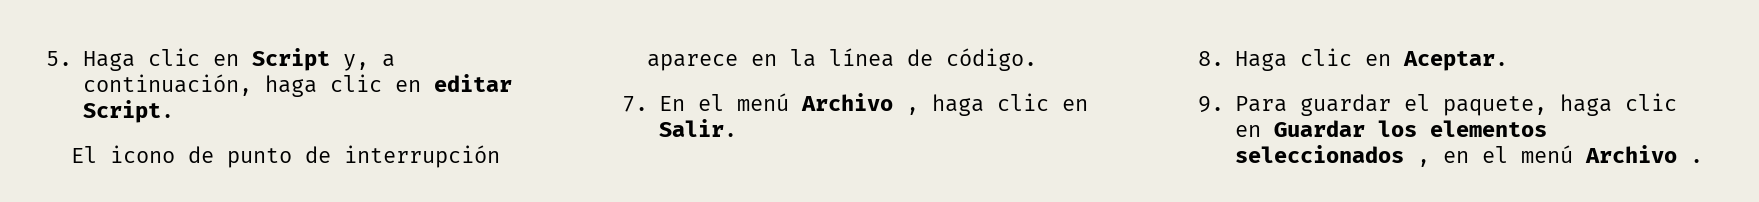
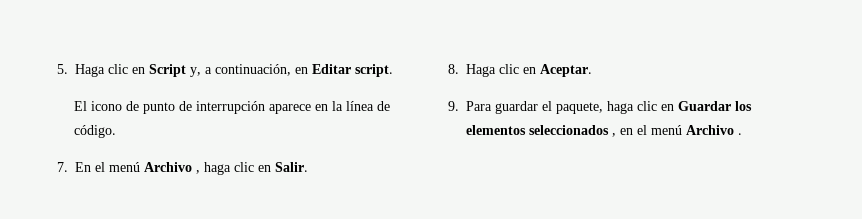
- 5. Haga clic en Script y, a continuación, haga clic en editar Script.
+ 5. Haga clic en Script y, a continuación, en Editar script.

